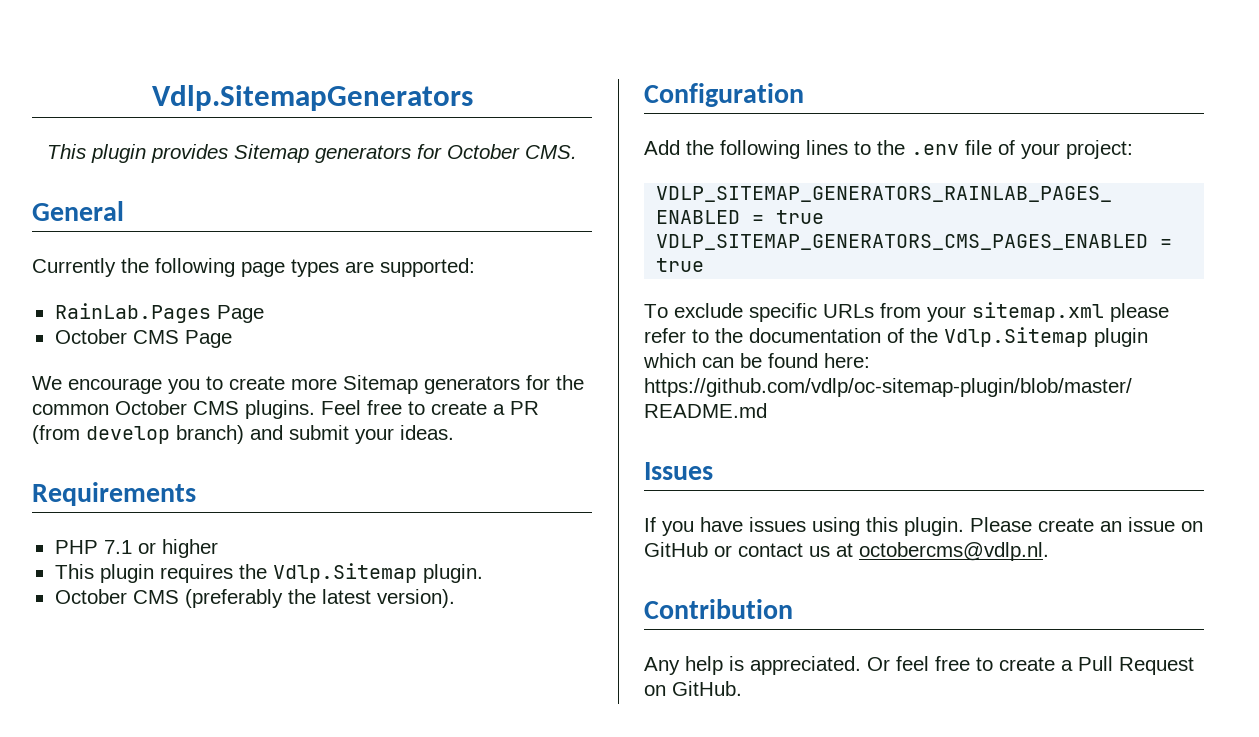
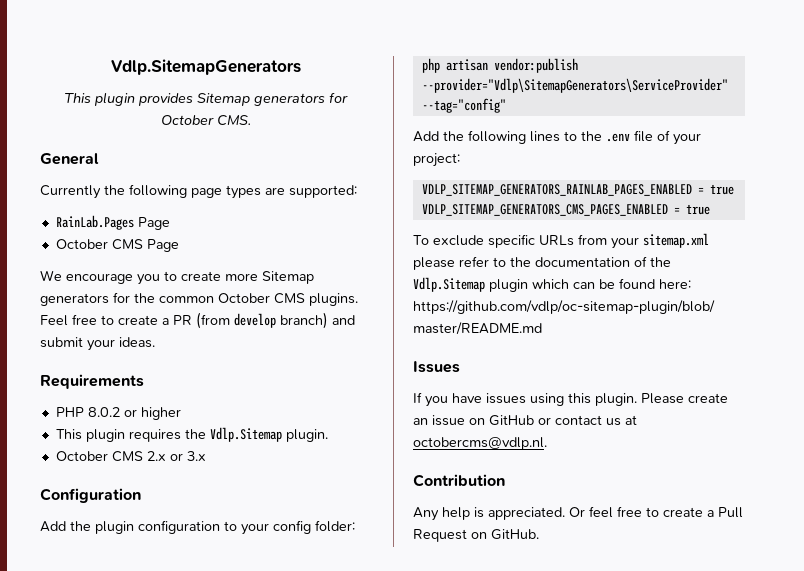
- PHP 7.1 or higher
+ PHP 8.0.2 or higher
- October CMS (preferably the latest version).
+ October CMS 2.x or 3.x
  Configuration
+ Add the plugin configuration to your config folder:
+ php artisan vendor:publish --provider="Vdlp\SitemapGenerators\ServiceProvider" --tag="config"

